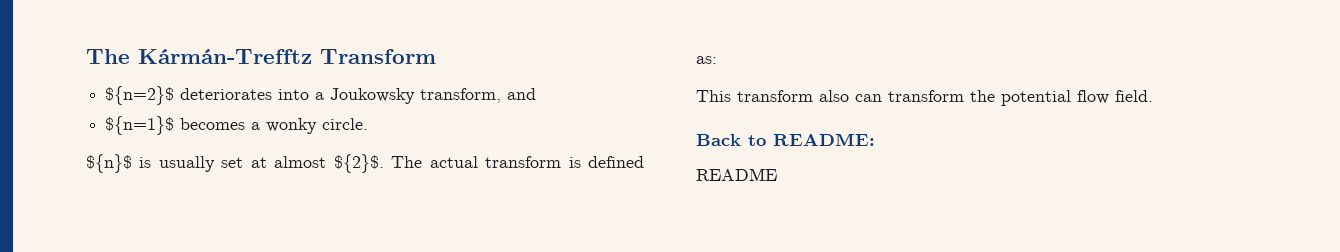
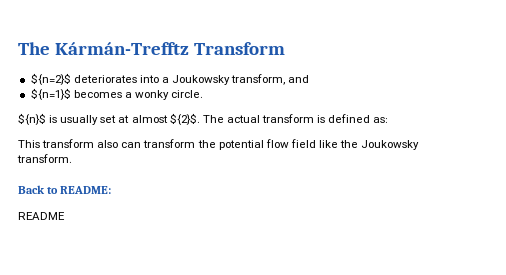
- This transform also can transform the potential flow field.
+ This transform also can transform the potential flow field like the Joukowsky transform.

